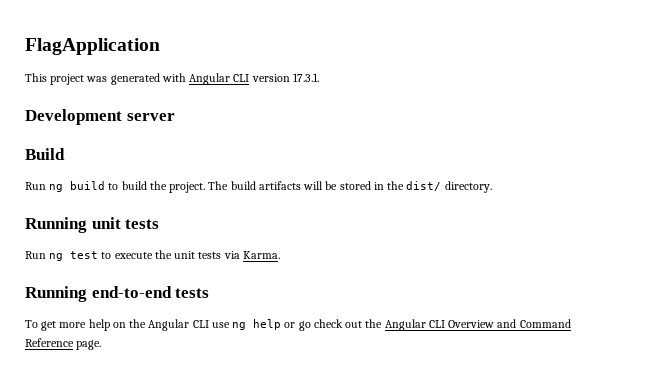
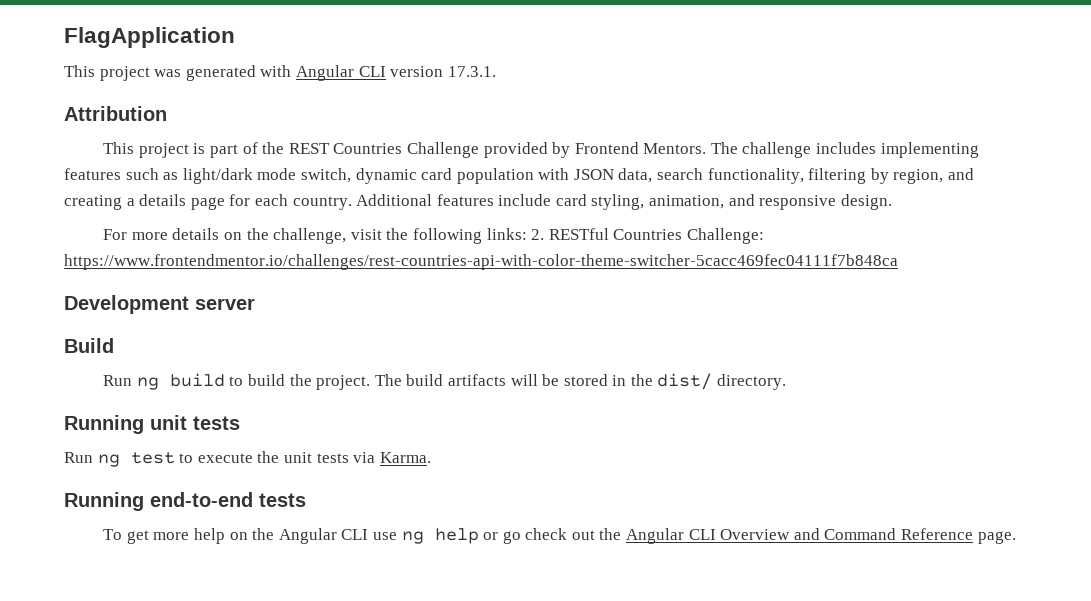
+ Attribution
+ This project is part of the REST Countries Challenge provided by Frontend Mentors. The challenge includes implementing features such as light/dark mode switch, dynamic card population with JSON data, search functionality, filtering by region, and creating a details page for each country. Additional features include card styling, animation, and responsive design.
+ For more details on the challenge, visit the following links: 2. RESTful Countries Challenge: https://www.frontendmentor.io/challenges/rest-countries-api-with-color-theme-switcher-5cacc469fec04111f7b848ca

